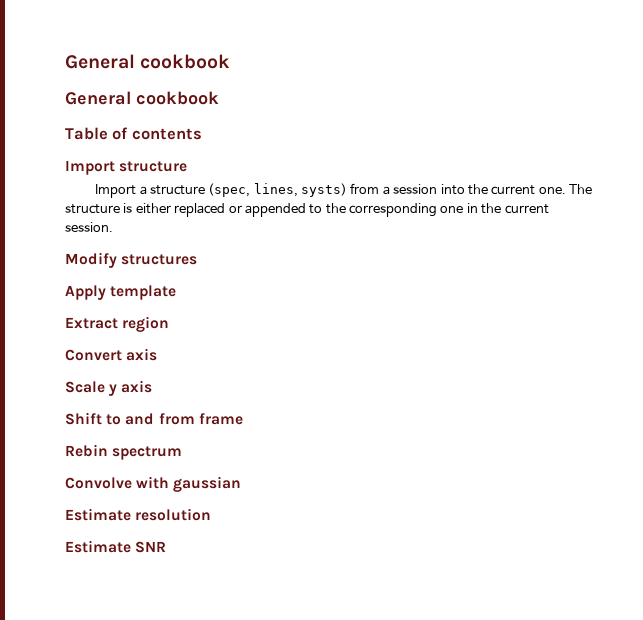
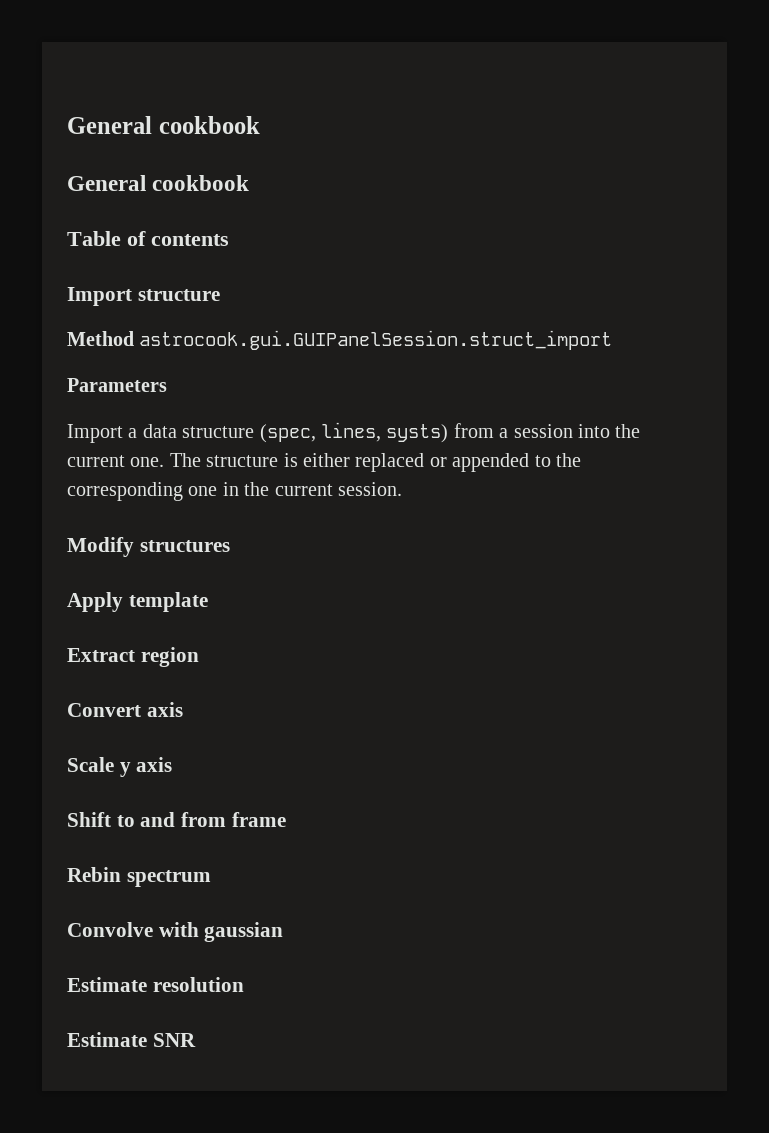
+ Method astrocook.gui.GUIPanelSession.struct_import
+ Parameters
- Import a structure (spec, lines, systs) from a session into the current one.
+ Import a data structure (spec, lines, systs) from a session into the current one.

